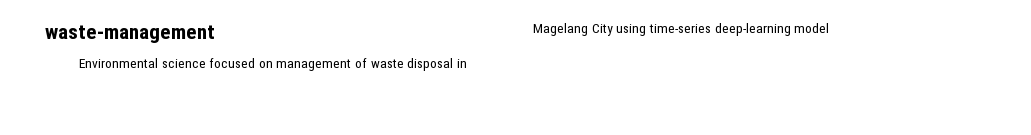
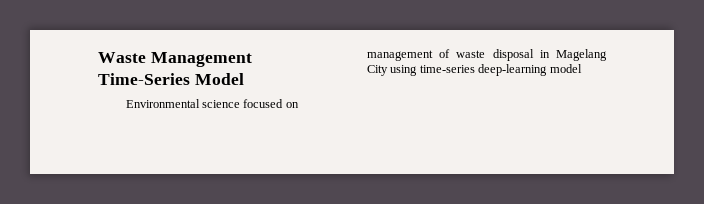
- waste-management
+ Waste Management Time-Series Model

